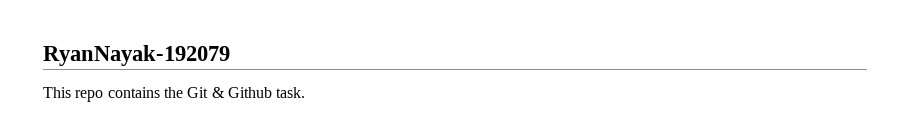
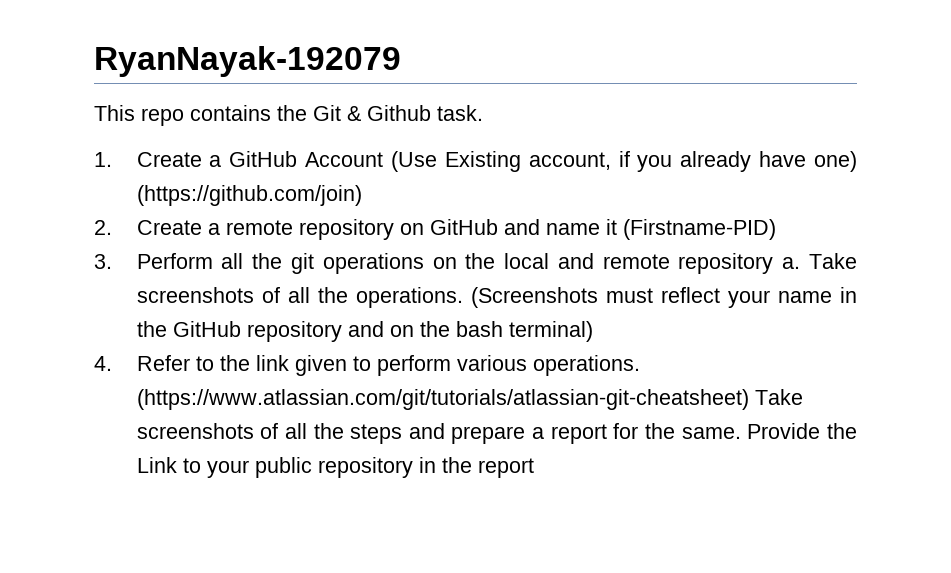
+ 1. Create a GitHub Account (Use Existing account, if you already have one) (https://github.com/join)
+ 2. Create a remote repository on GitHub and name it (Firstname-PID)
+ 3. Perform all the git operations on the local and remote repository a. Take screenshots of all the operations. (Screenshots must reflect your name in the GitHub repository and on the bash terminal)
+ 4. Refer to the link given to perform various operations. (https://www.atlassian.com/git/tutorials/atlassian-git-cheatsheet) Take screenshots of all the steps and prepare a report for the same. Provide the Link to your public repository in the report

